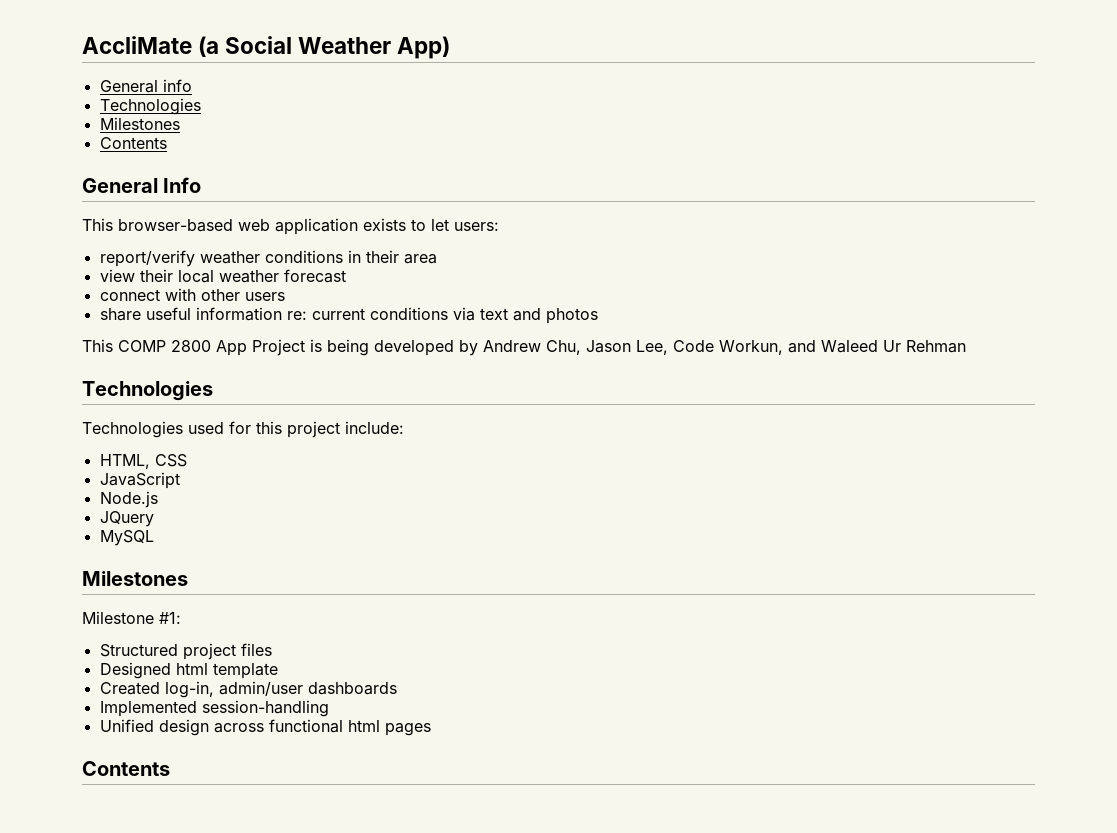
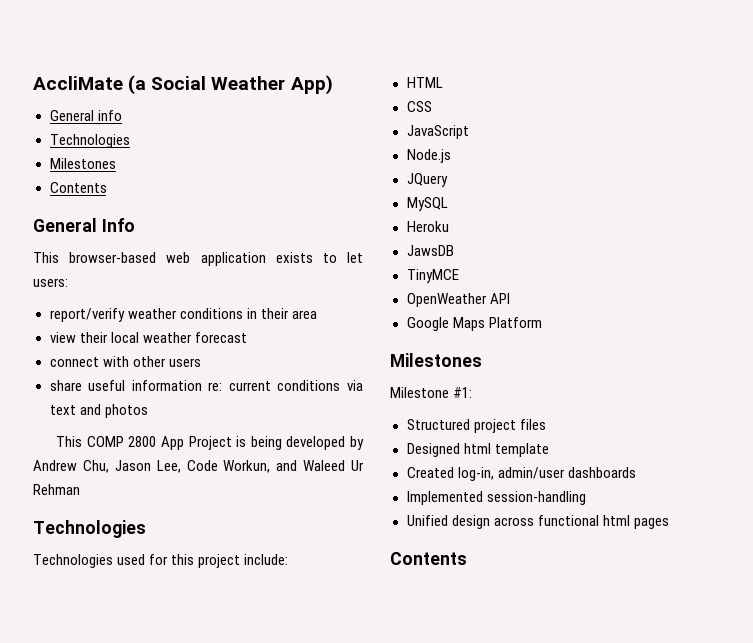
- HTML, CSS
+ HTML
+ CSS
+ Heroku
+ JawsDB
+ TinyMCE
+ OpenWeather API
+ Google Maps Platform

